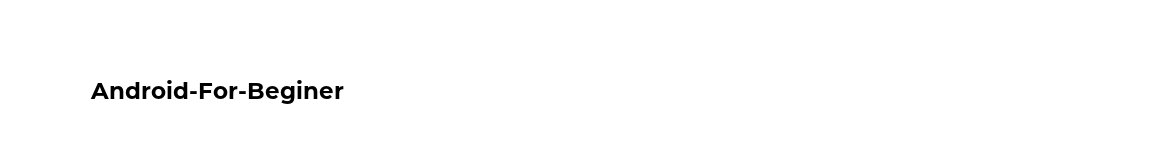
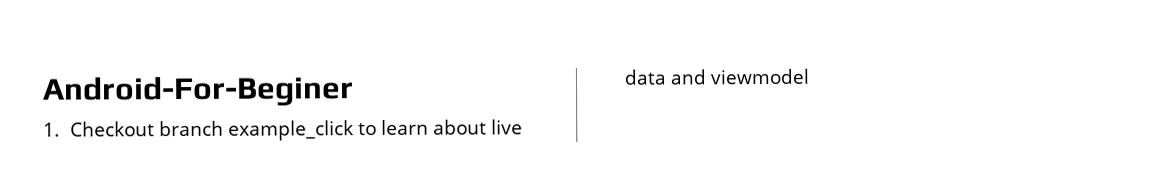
+ 1. Checkout branch example_click to learn about live data and viewmodel

